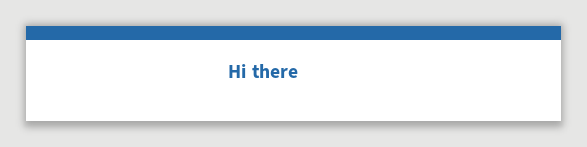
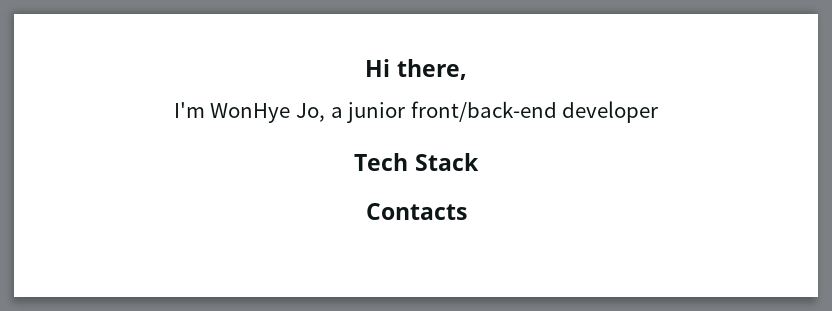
- Hi there
+ Hi there,
+ I'm WonHye Jo, a junior front/back-end developer
+ Tech Stack
+ Contacts

